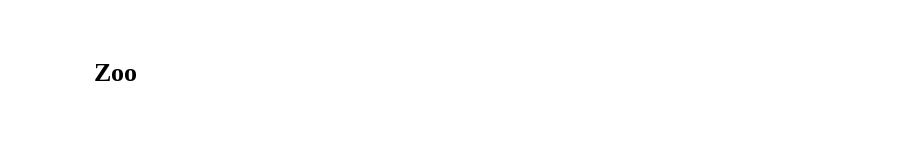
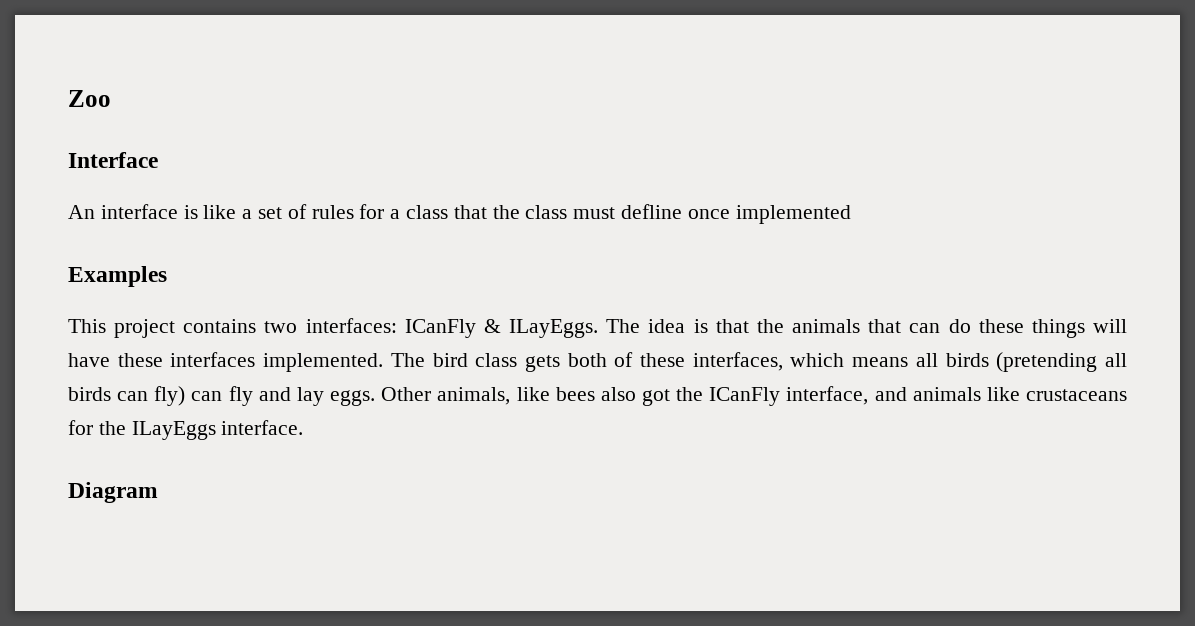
+ Interface
+ An interface is like a set of rules for a class that the class must defline once implemented
+ Examples
+ This project contains two interfaces: ICanFly & ILayEggs. The idea is that the animals that can do these things will have these interfaces implemented. The bird class gets both of these interfaces, which means all birds (pretending all birds can fly) can fly and lay eggs. Other animals, like bees also got the ICanFly interface, and animals like crustaceans for the ILayEggs interface.
+ Diagram

